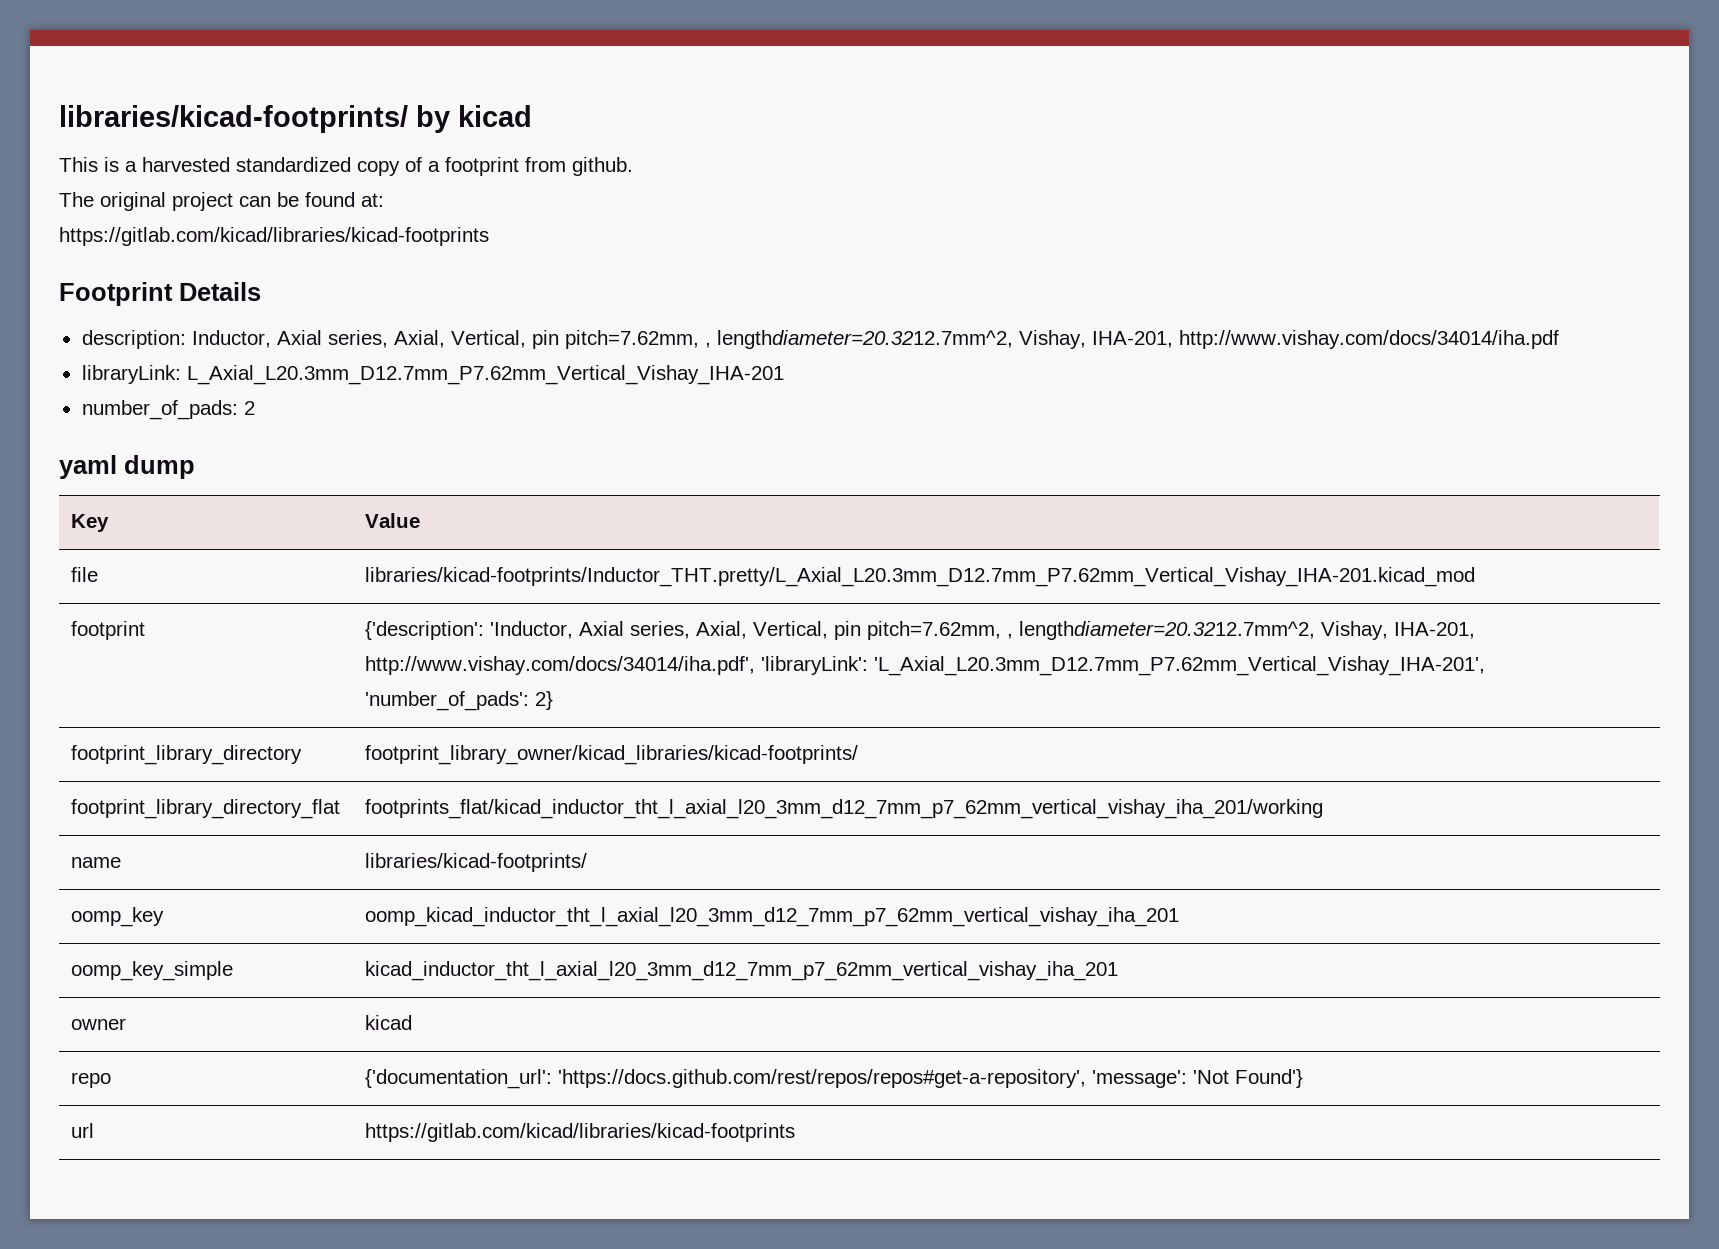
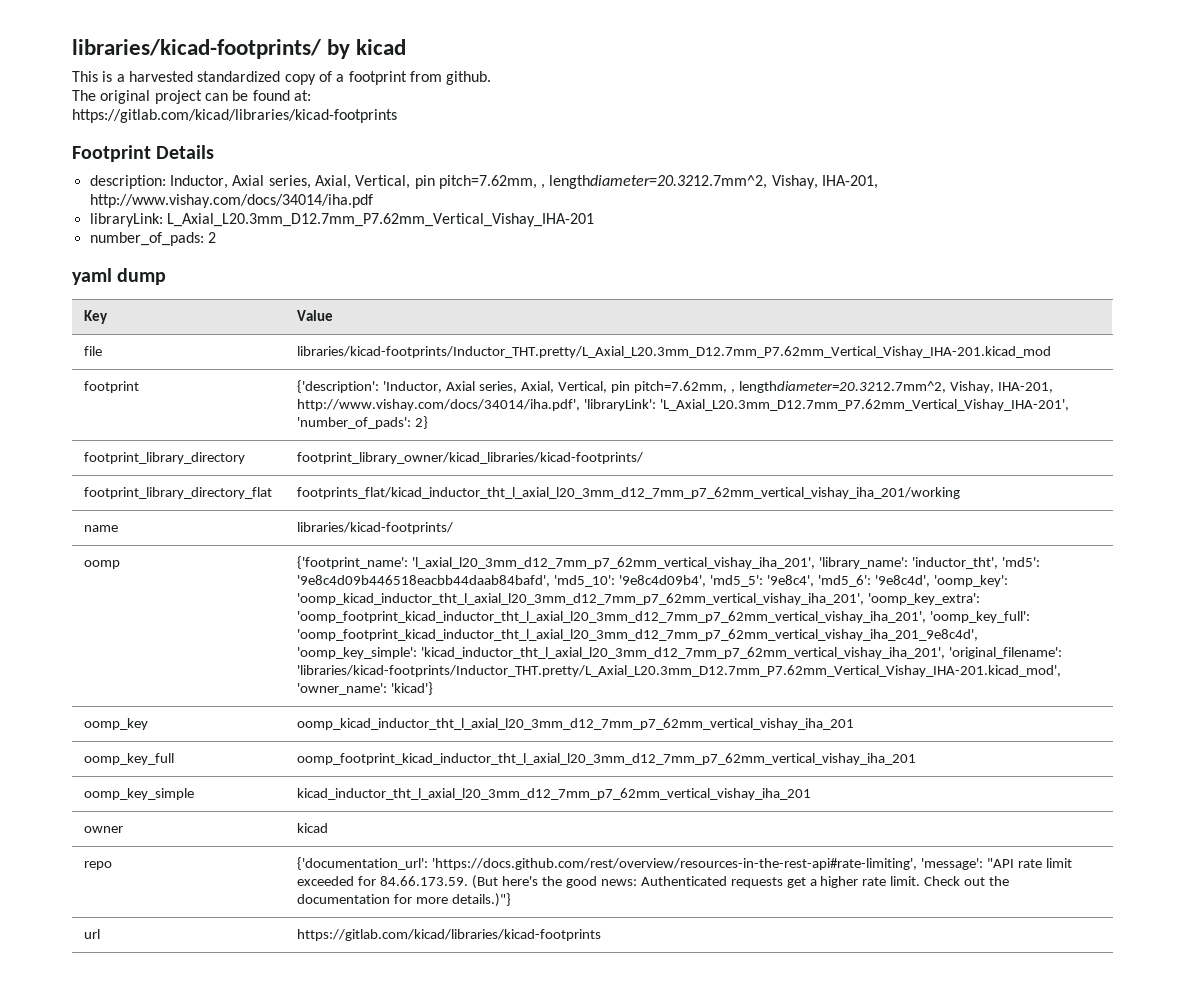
+ oomp | {'footprint_name': 'l_axial_l20_3mm_d12_7mm_p7_62mm_vertical_vishay_iha_201', 'library_name': 'inductor_tht', 'md5': '9e8c4d09b446518eacbb44daab84bafd', 'md5_10': '9e8c4d09b4', 'md5_5': '9e8c4', 'md5_6': '9e8c4d', 'oomp_key': 'oomp_kicad_inductor_tht_l_axial_l20_3mm_d12_7mm_p7_62mm_vertical_vishay_iha_201', 'oomp_key_extra': 'oomp_footprint_kicad_inductor_tht_l_axial_l20_3mm_d12_7mm_p7_62mm_vertical_vishay_iha_201', 'oomp_key_full': 'oomp_footprint_kicad_inductor_tht_l_axial_l20_3mm_d12_7mm_p7_62mm_vertical_vishay_iha_201_9e8c4d', 'oomp_key_simple': 'kicad_inductor_tht_l_axial_l20_3mm_d12_7mm_p7_62mm_vertical_vishay_iha_201', 'original_filename': 'libraries/kicad-footprints/Inductor_THT.pretty/L_Axial_L20.3mm_D12.7mm_P7.62mm_Vertical_Vishay_IHA-201.kicad_mod', 'owner_name': 'kicad'}
+ oomp_key_full | oomp_footprint_kicad_inductor_tht_l_axial_l20_3mm_d12_7mm_p7_62mm_vertical_vishay_iha_201
- repo | {'documentation_url': 'https://docs.github.com/rest/repos/repos#get-a-repository', 'message': 'Not Found'}
+ repo | {'documentation_url': 'https://docs.github.com/rest/overview/resources-in-the-rest-api#rate-limiting', 'message': "API rate limit exceeded for 84.66.173.59. (But here's the good news: Authenticated requests get a higher rate limit. Check out the documentation for more details.)"}

